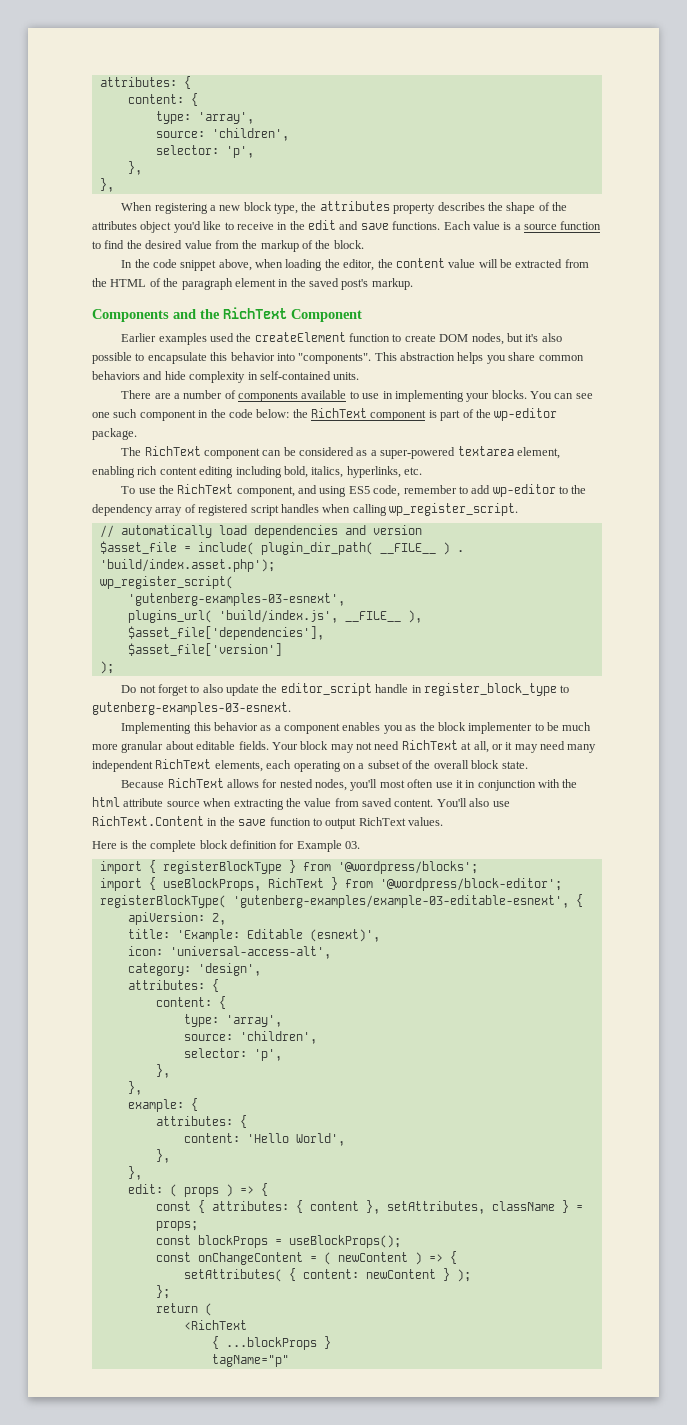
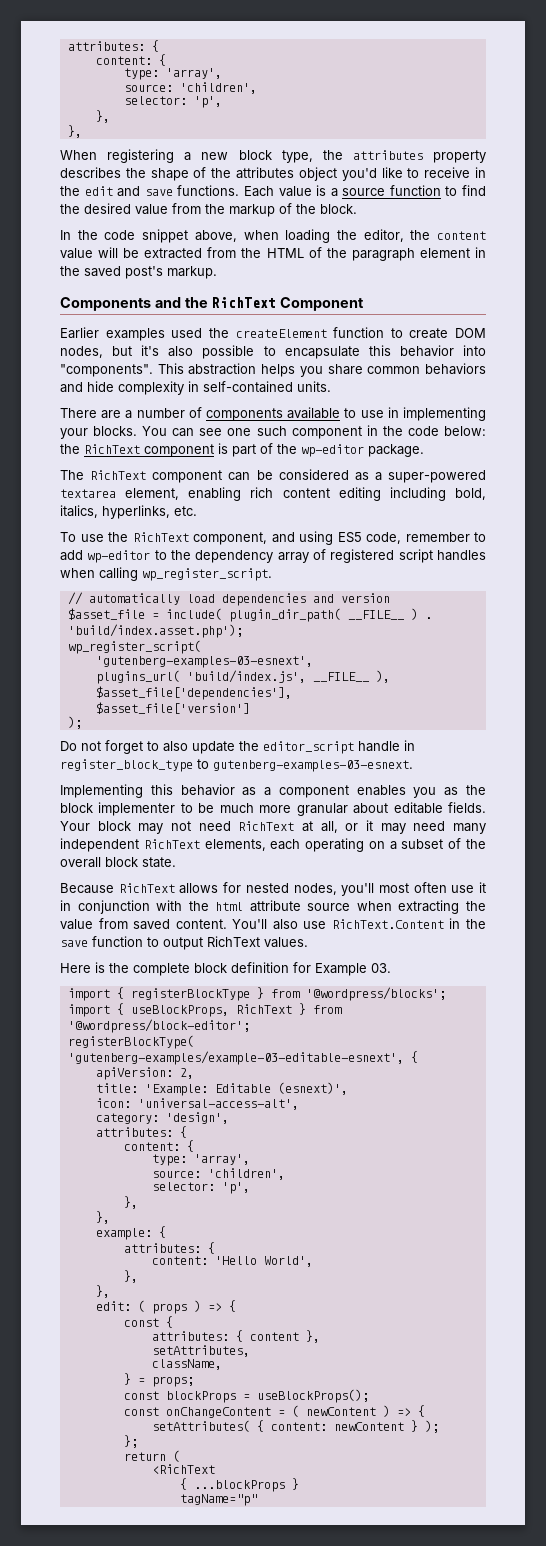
- const { attributes: { content }, setAttributes, className } = props;
+ const {
+ attributes: { content },
+ setAttributes,
+ className,
+ } = props;

